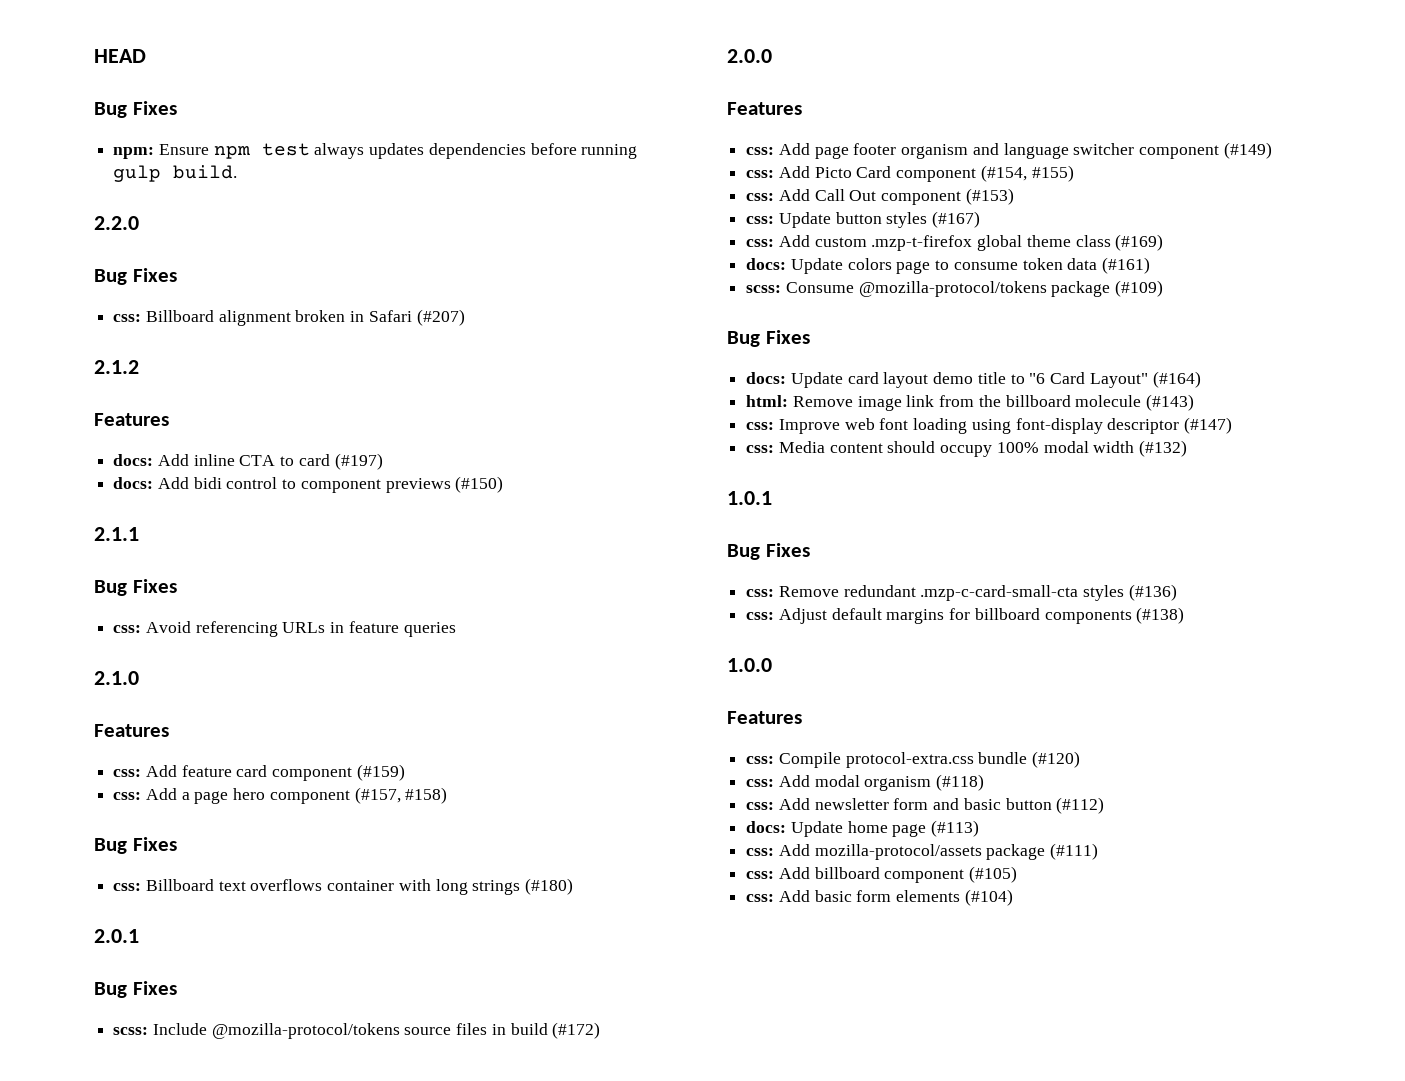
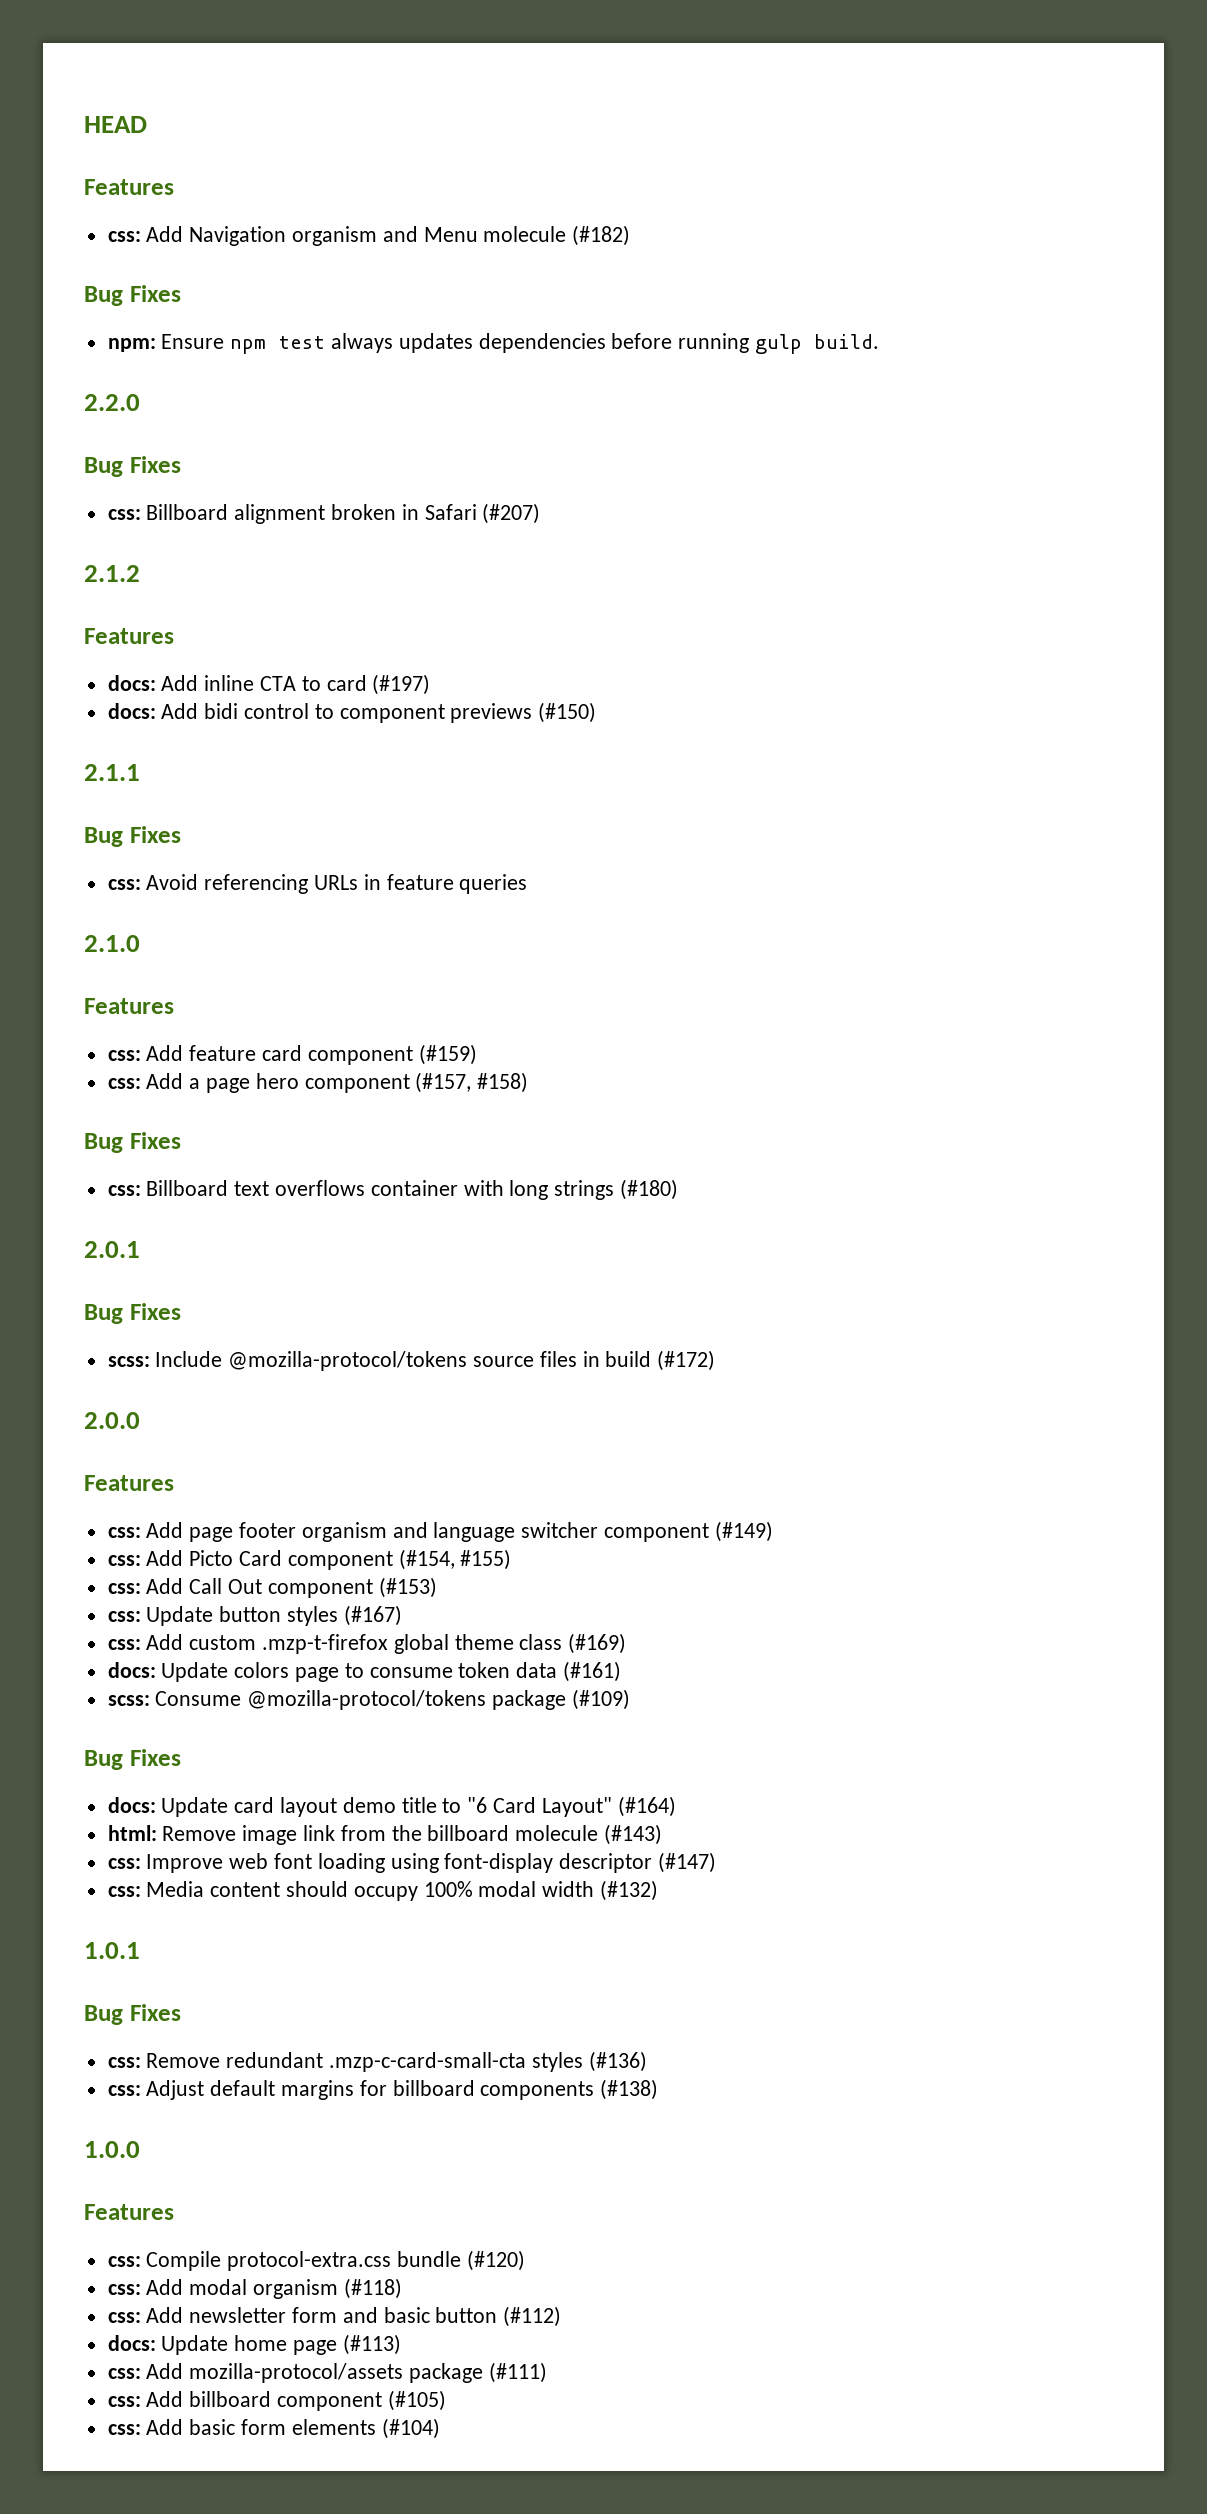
  HEAD
+ Features
+ css: Add Navigation organism and Menu molecule (#182)

